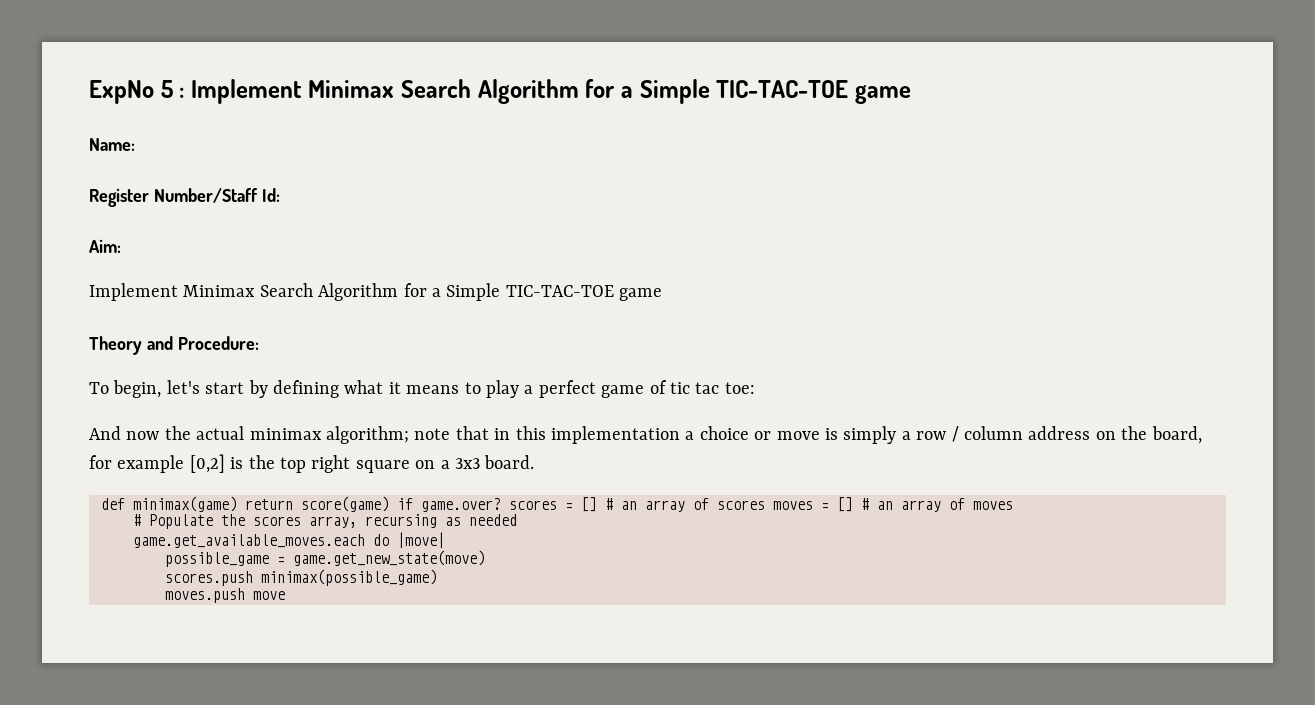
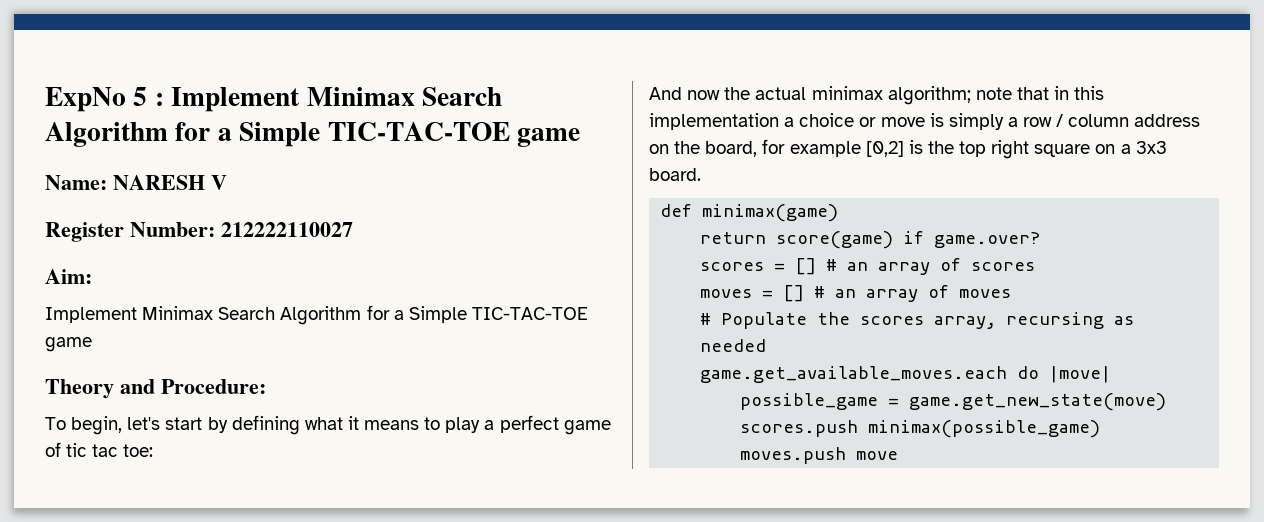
- Name:
+ Name: NARESH V
- Register Number/Staff Id:
+ Register Number: 212222110027
- def minimax(game) return score(game) if game.over? scores = [] # an array of scores moves = [] # an array of moves
+ def minimax(game)
+ return score(game) if game.over?
+ scores = [] # an array of scores
+ moves = [] # an array of moves

